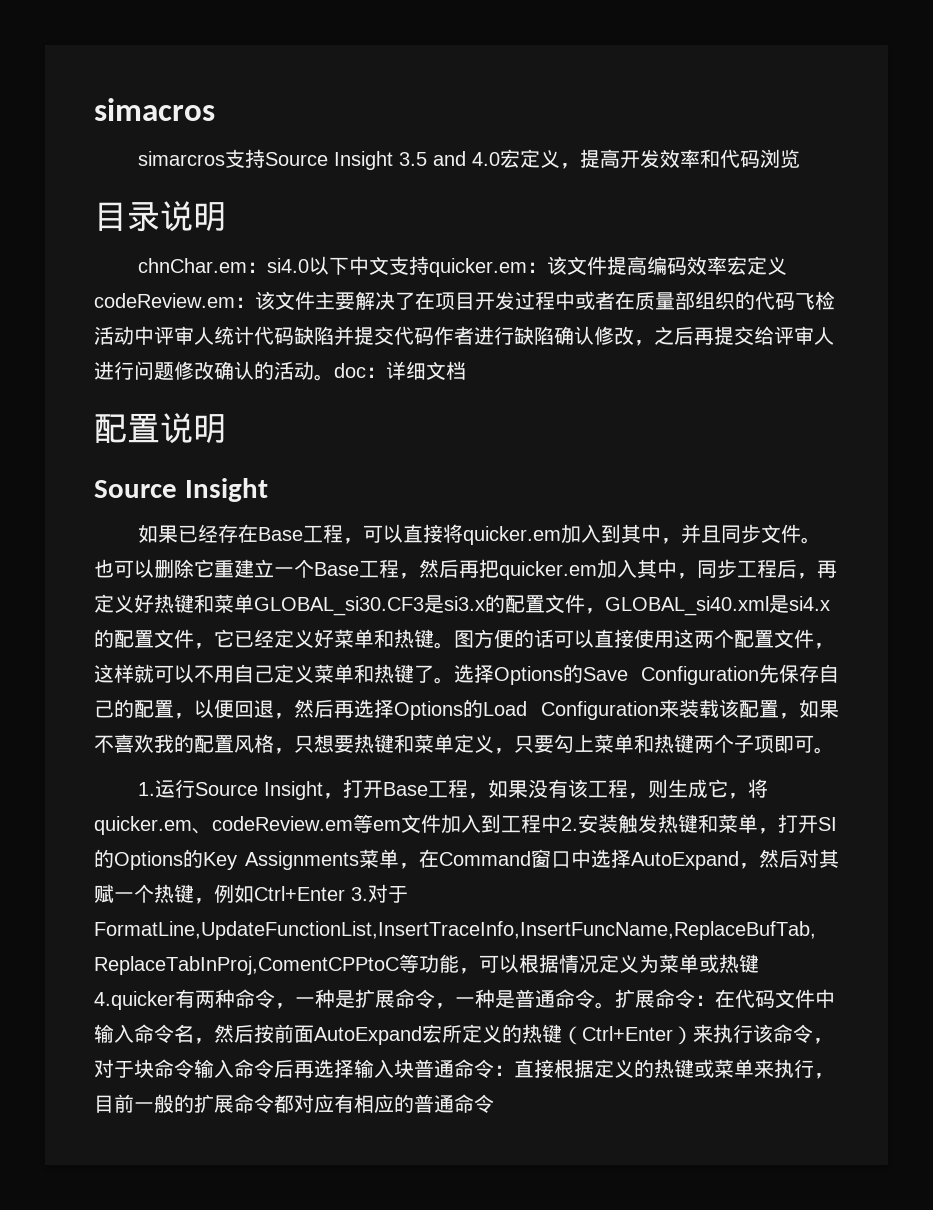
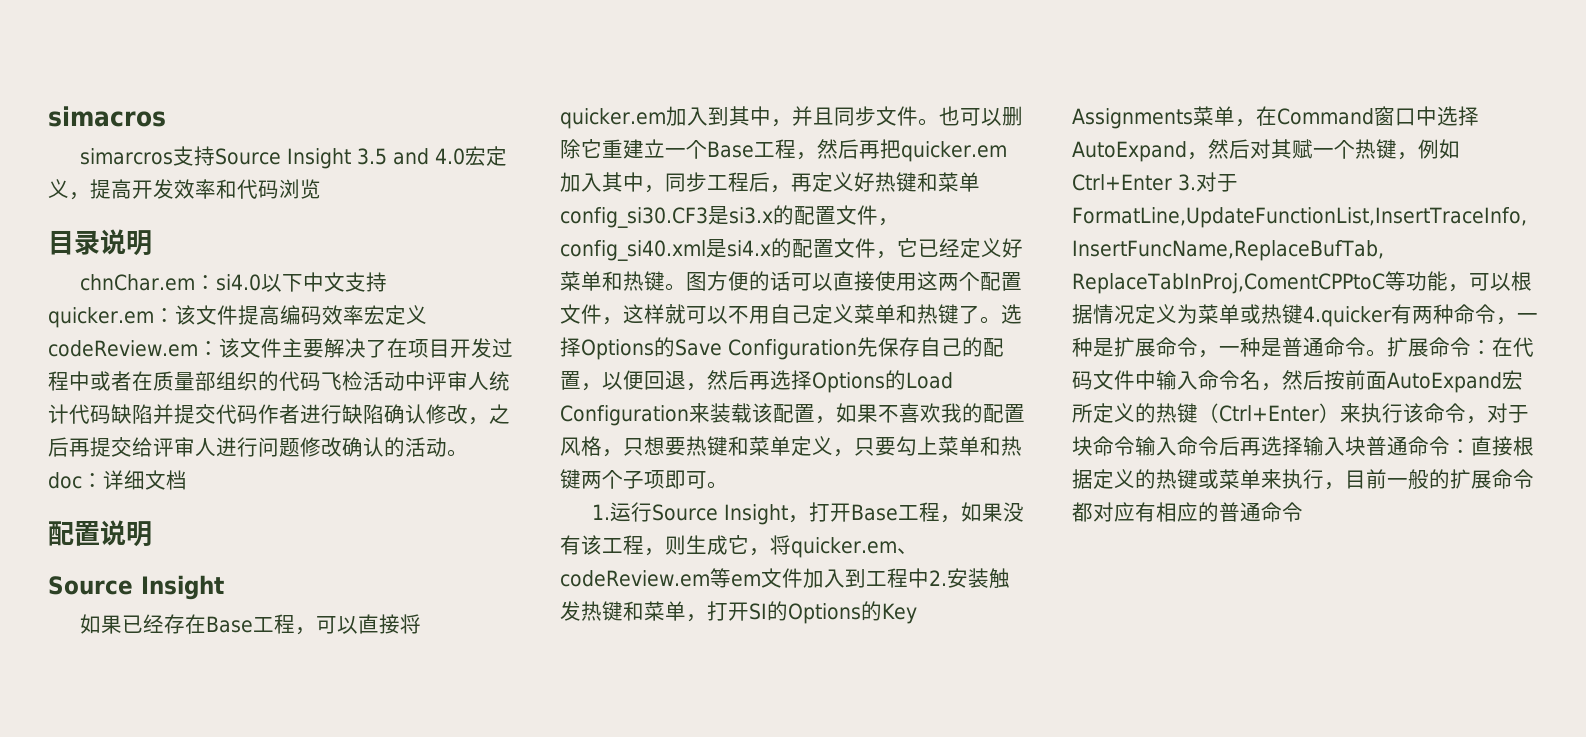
- 也可以删除它重建立一个Base工程，然后再把quicker.em加入其中，同步工程后，再定义好热键和菜单GLOBAL_si30.CF3是si3.x的配置文件，GLOBAL_si40.xml是si4.x的配置文件，它已经定义好菜单和热键。
+ 也可以删除它重建立一个Base工程，然后再把quicker.em加入其中，同步工程后，再定义好热键和菜单config_si30.CF3是si3.x的配置文件，config_si40.xml是si4.x的配置文件，它已经定义好菜单和热键。

